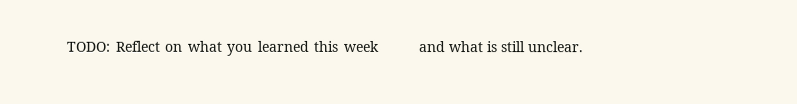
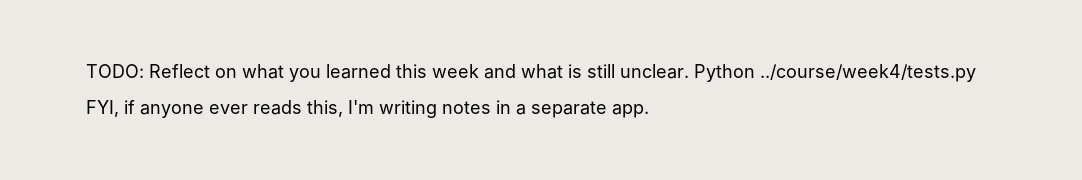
+ Python ../course/week4/tests.py
+ FYI, if anyone ever reads this, I'm writing notes in a separate app.

